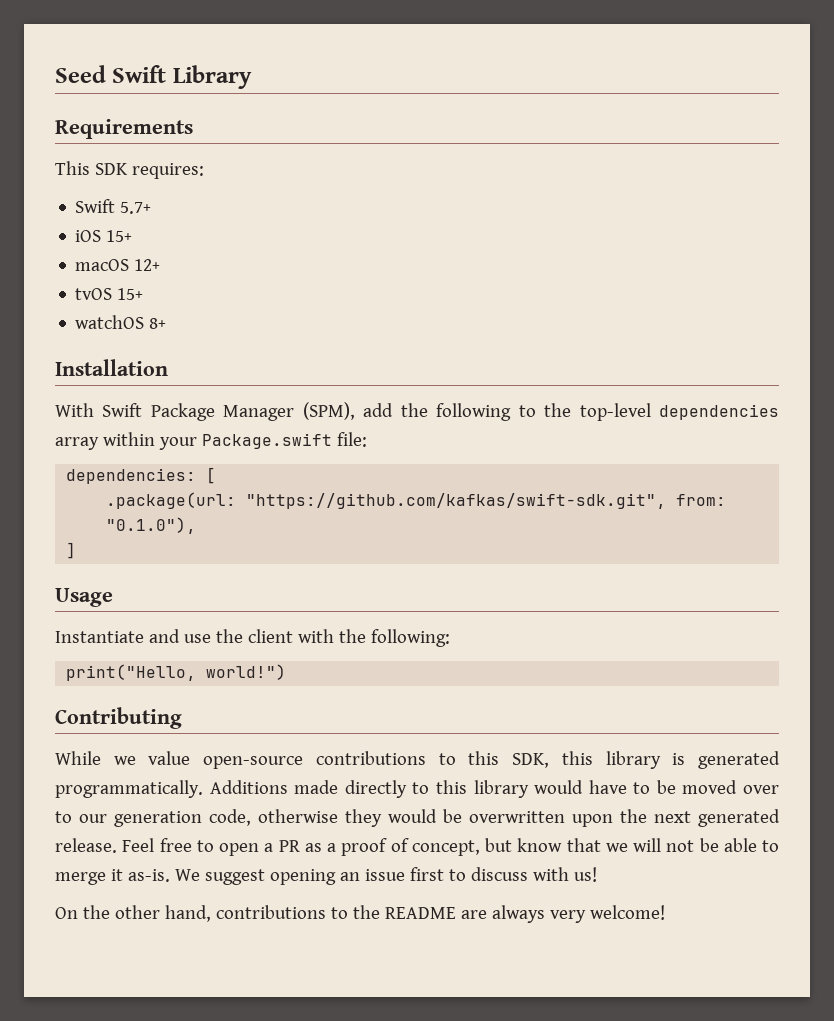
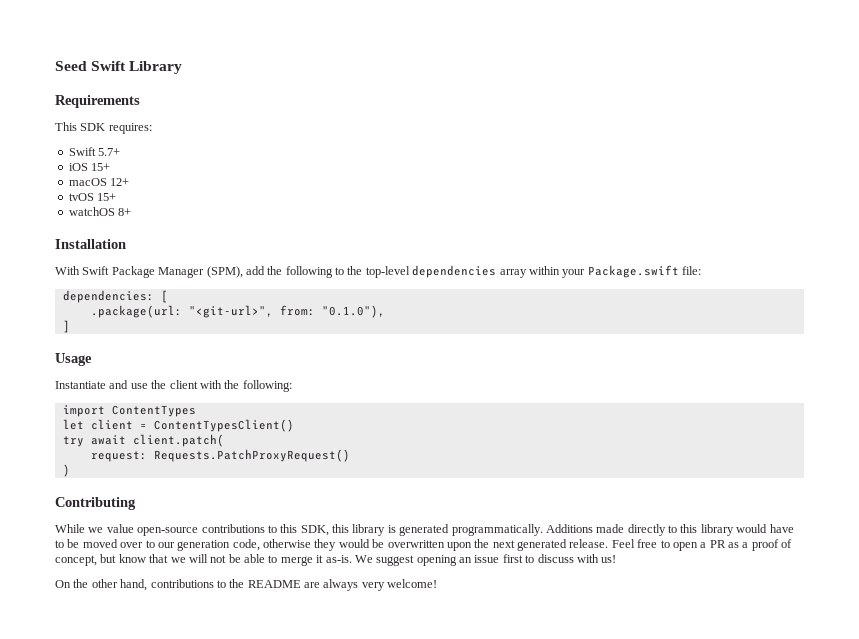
- .package(url: "https://github.com/kafkas/swift-sdk.git", from: "0.1.0"),
+ .package(url: "<git-url>", from: "0.1.0"),
- print("Hello, world!")
+ import ContentTypes
+ let client = ContentTypesClient()
+ try await client.patch(
+ request: Requests.PatchProxyRequest()
+ )

